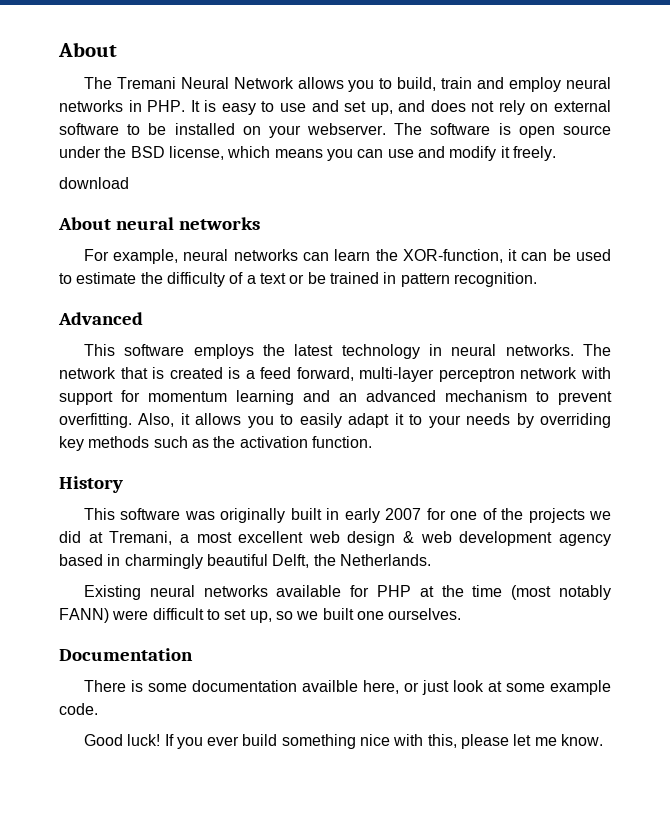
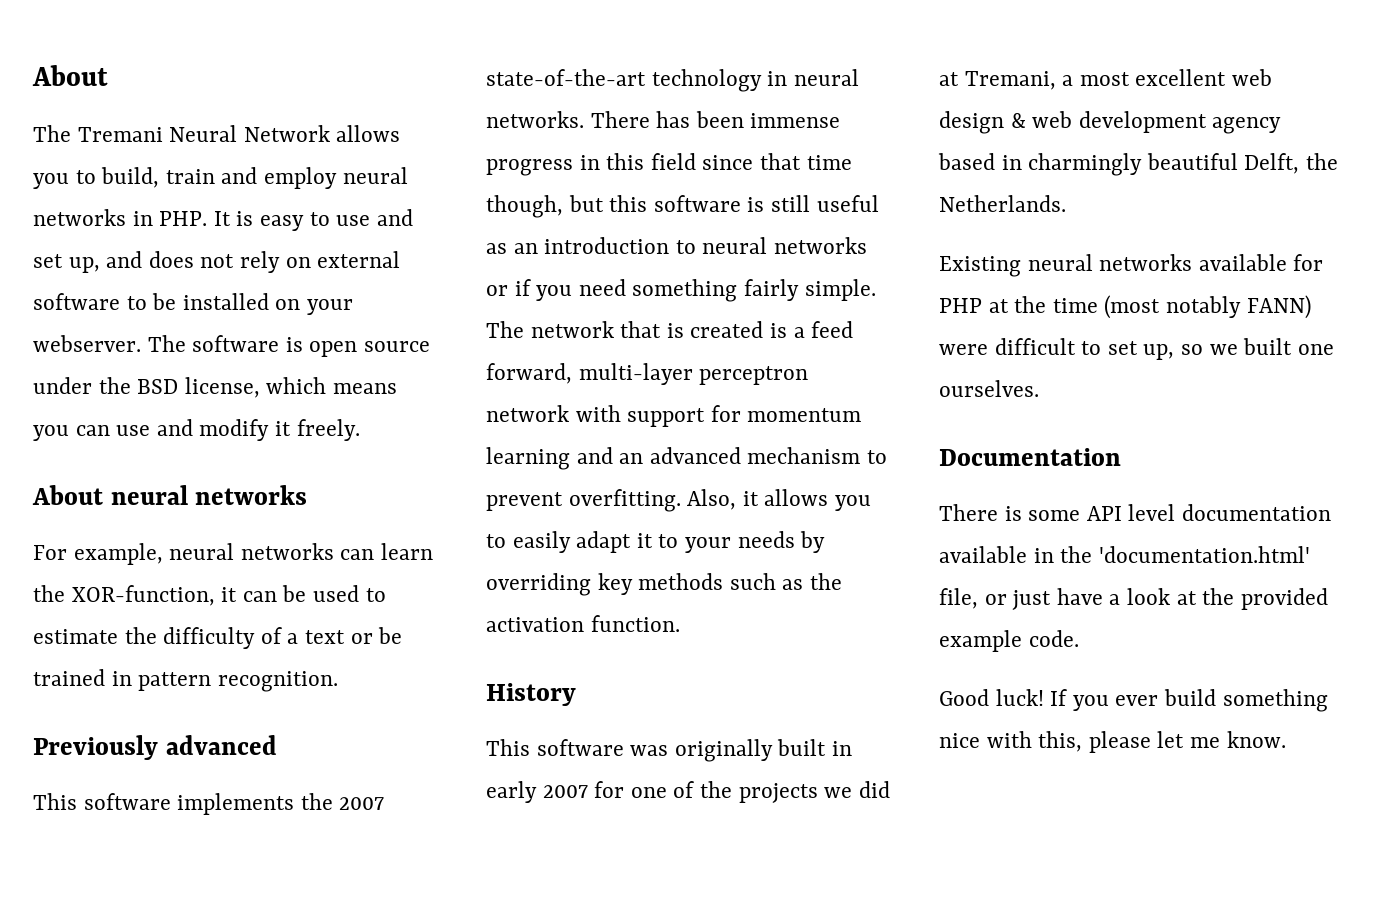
- download
- Advanced
- This software employs the latest technology in neural networks.
+ Previously advanced
+ This software implements the 2007 state-of-the-art technology in neural networks. There has been immense progress in this field since that time though, but this software is still useful as an introduction to neural networks or if you need something fairly simple.
- There is some documentation availble here, or just look at some example code.
+ There is some API level documentation available in the 'documentation.html' file, or just have a look at the provided example code.

